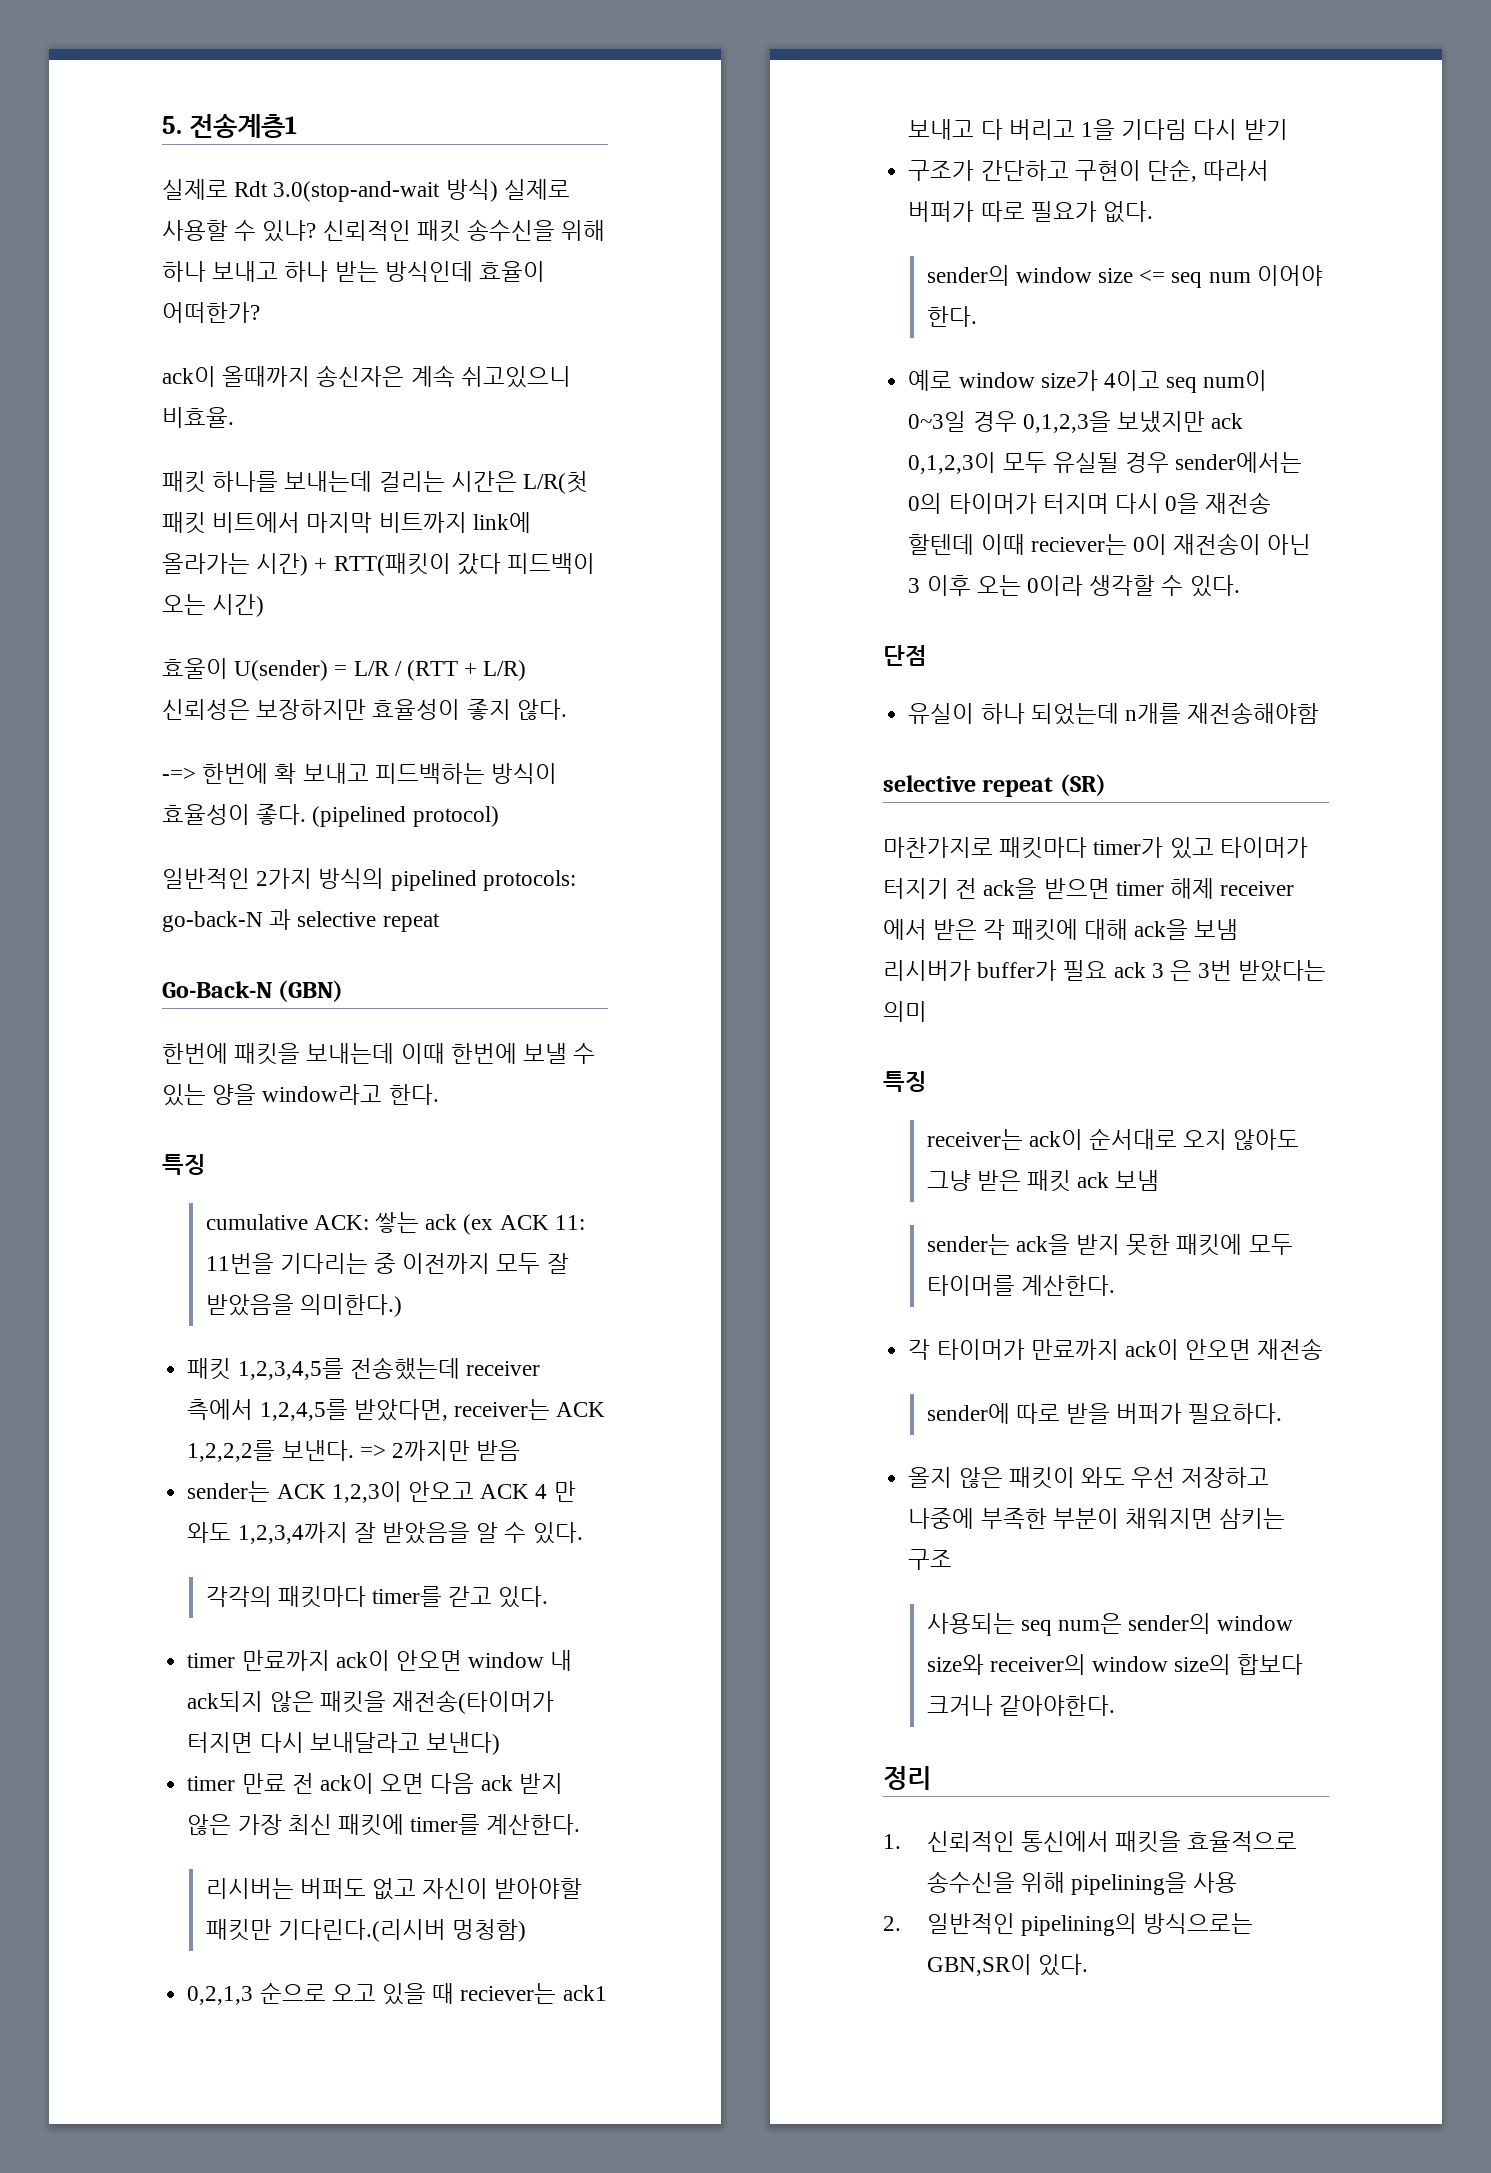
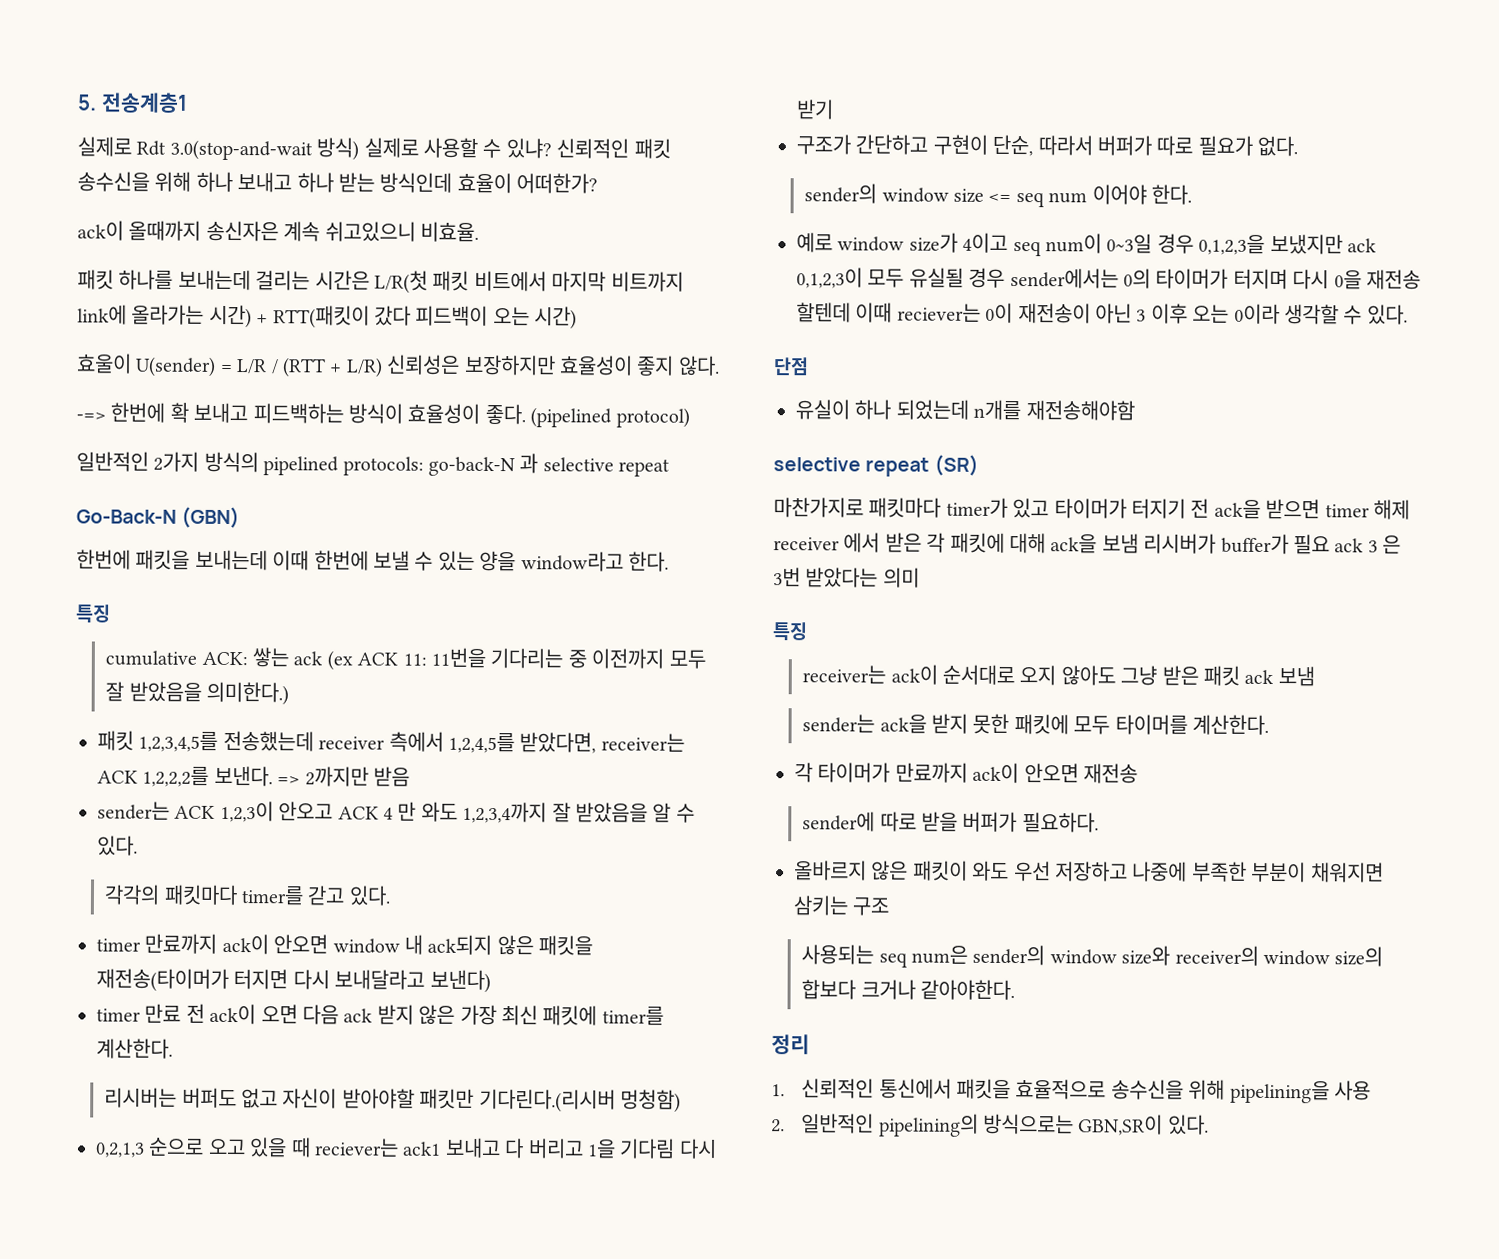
- 올지 않은 패킷이 와도 우선 저장하고 나중에 부족한 부분이 채워지면 삼키는 구조
+ 올바르지 않은 패킷이 와도 우선 저장하고 나중에 부족한 부분이 채워지면 삼키는 구조

